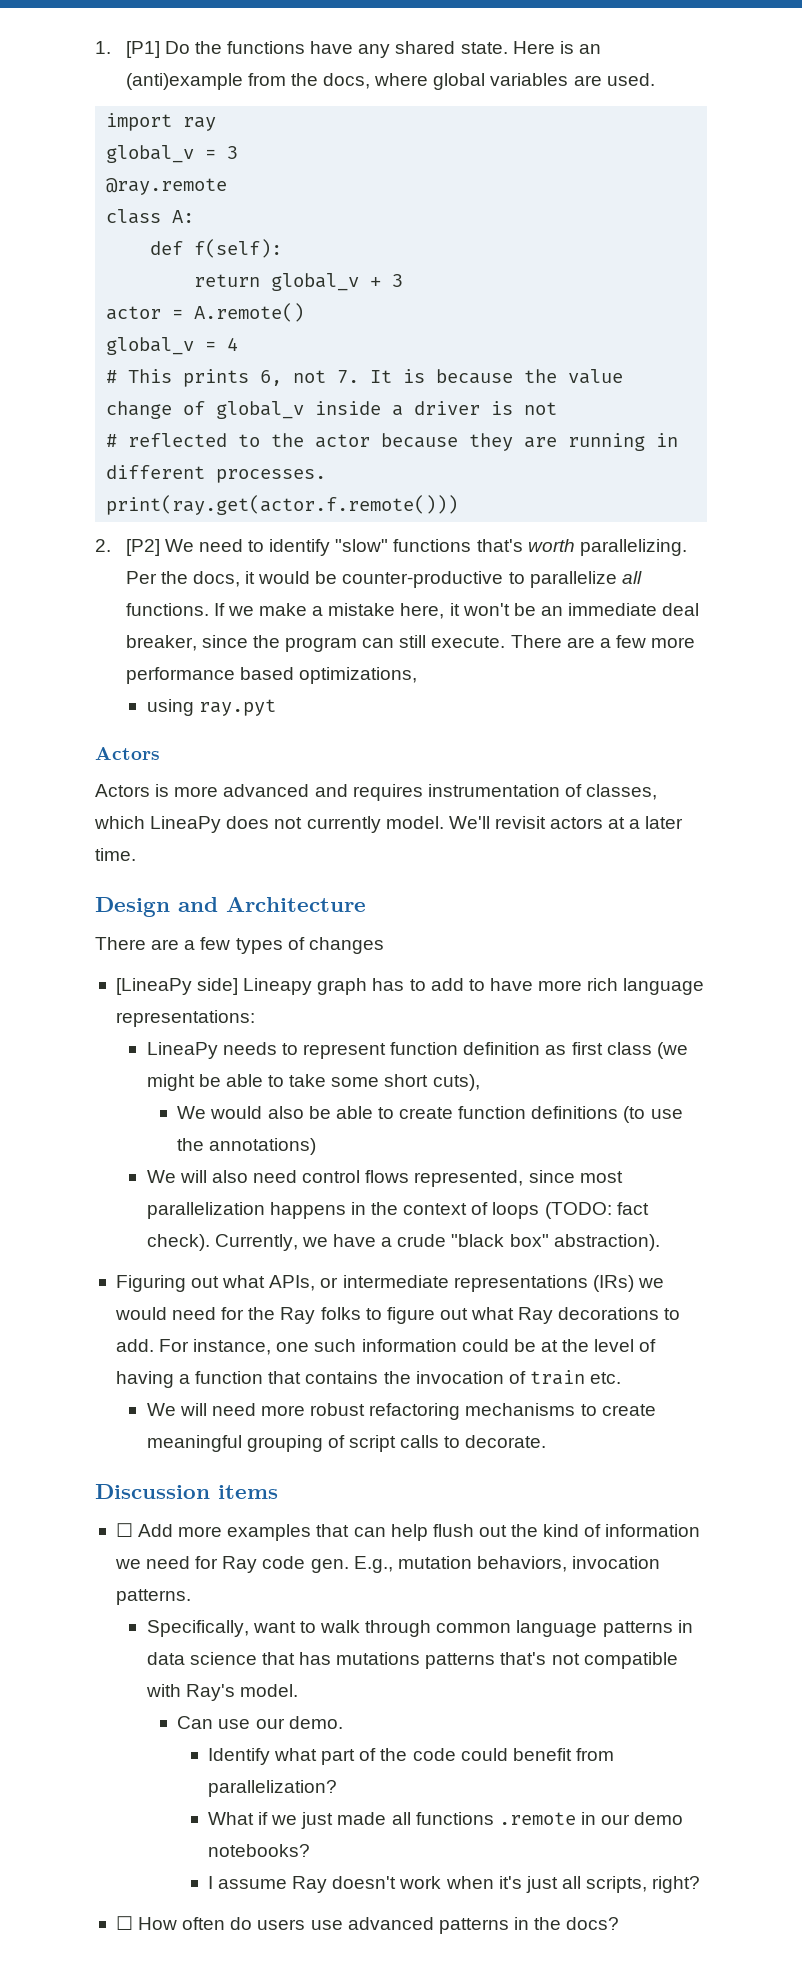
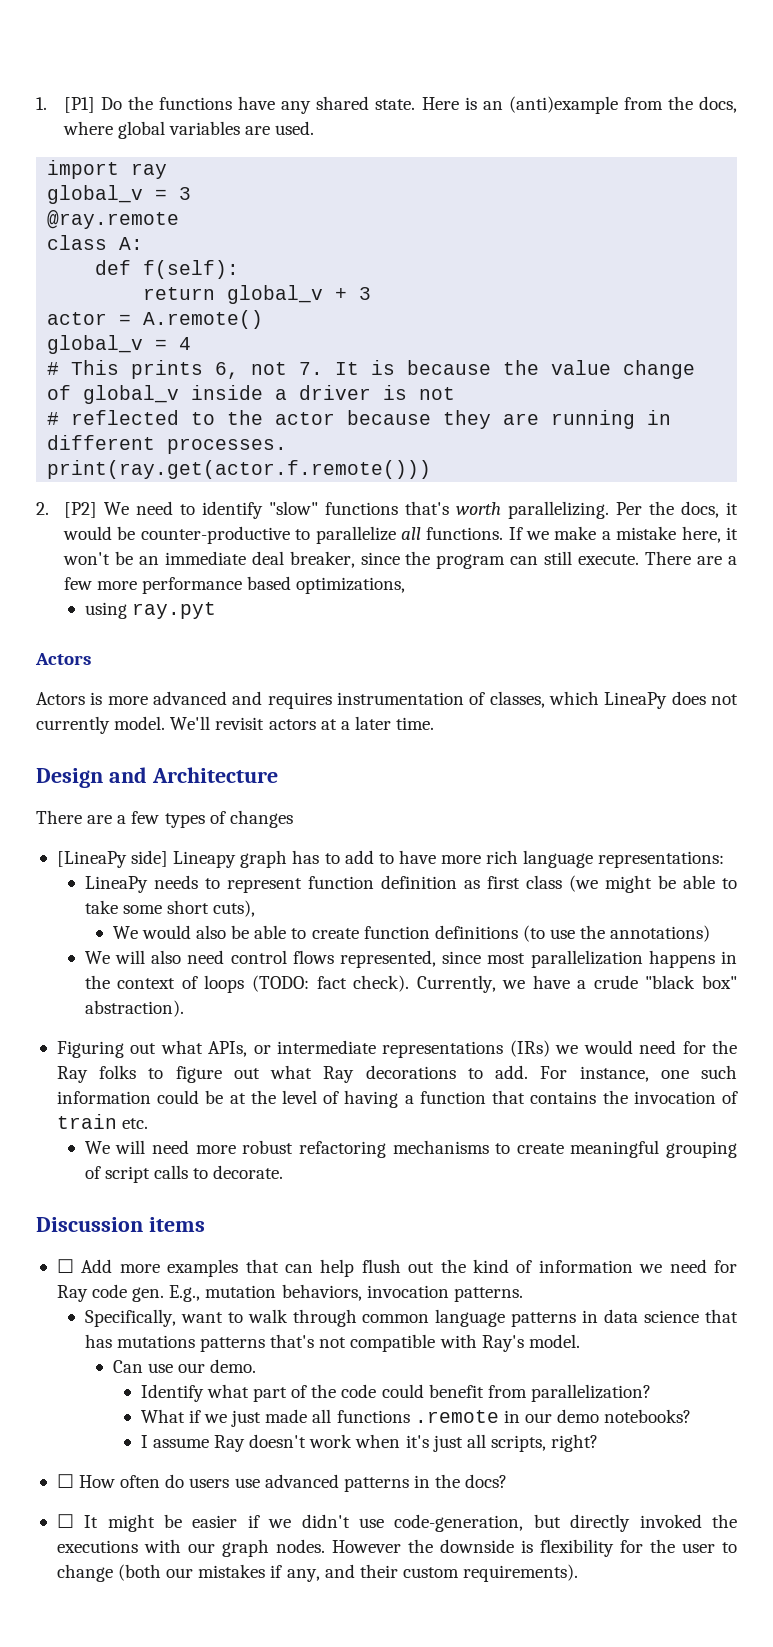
+ ☐ It might be easier if we didn't use code-generation, but directly invoked the executions with our graph nodes. However the downside is flexibility for the user to change (both our mistakes if any, and their custom requirements).

